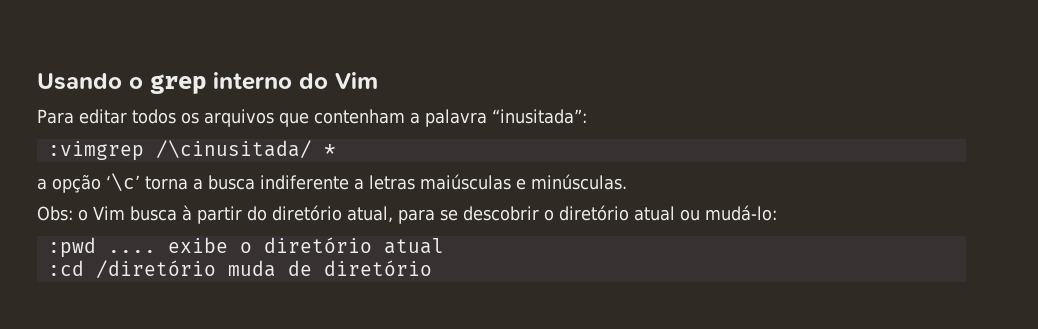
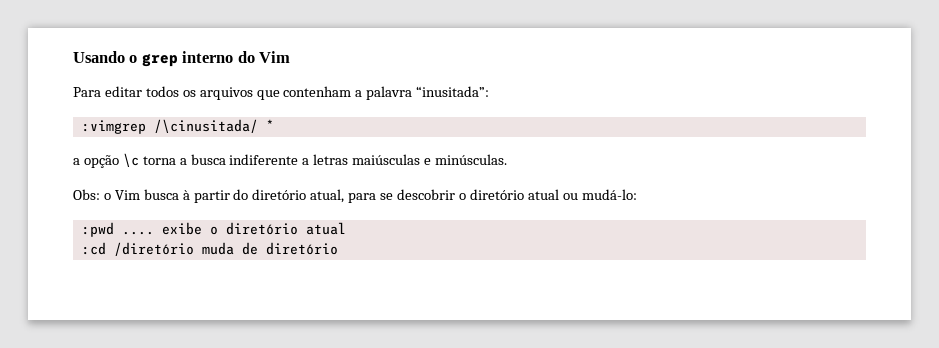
- a opção ‘\c’ torna a busca indiferente a letras maiúsculas e minúsculas.
+ a opção \c torna a busca indiferente a letras maiúsculas e minúsculas.

